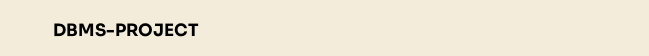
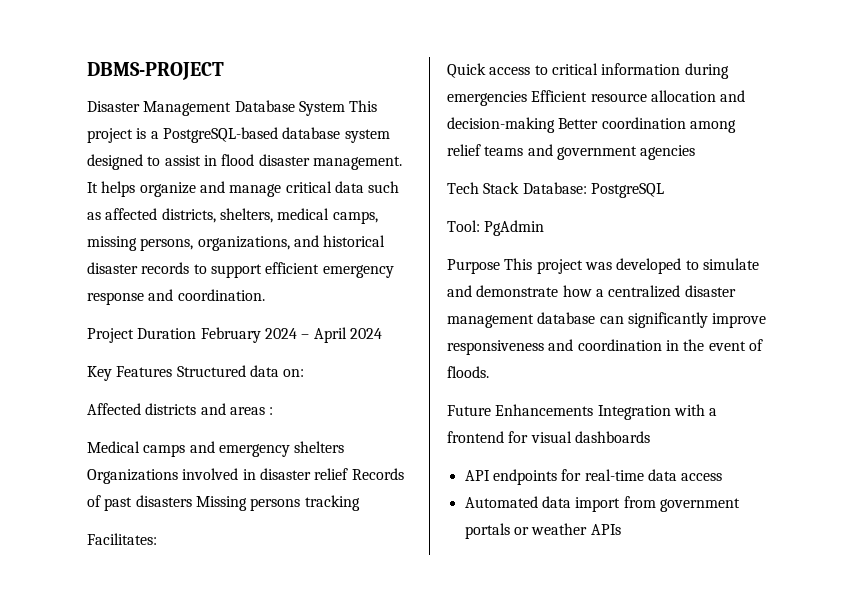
+ Disaster Management Database System This project is a PostgreSQL-based database system designed to assist in flood disaster management. It helps organize and manage critical data such as affected districts, shelters, medical camps, missing persons, organizations, and historical disaster records to support efficient emergency response and coordination.
+ Project Duration February 2024 – April 2024
+ Key Features Structured data on:
+ Affected districts and areas :
+ Medical camps and emergency shelters Organizations involved in disaster relief Records of past disasters Missing persons tracking
+ Facilitates:
+ Quick access to critical information during emergencies Efficient resource allocation and decision-making Better coordination among relief teams and government agencies
+ Tech Stack Database: PostgreSQL
+ Tool: PgAdmin
+ Purpose This project was developed to simulate and demonstrate how a centralized disaster management database can significantly improve responsiveness and coordination in the event of floods.
+ Future Enhancements Integration with a frontend for visual dashboards
+ API endpoints for real-time data access
+ Automated data import from government portals or weather APIs

